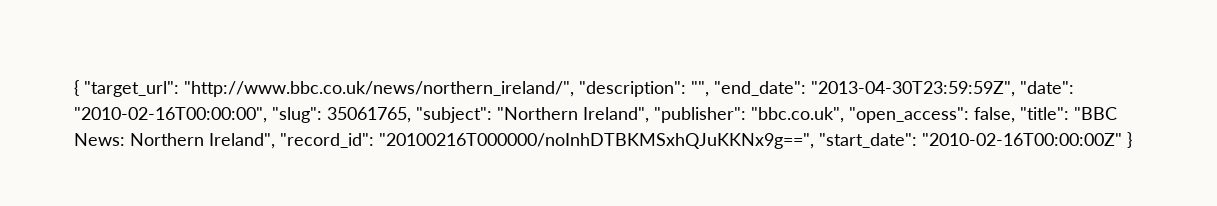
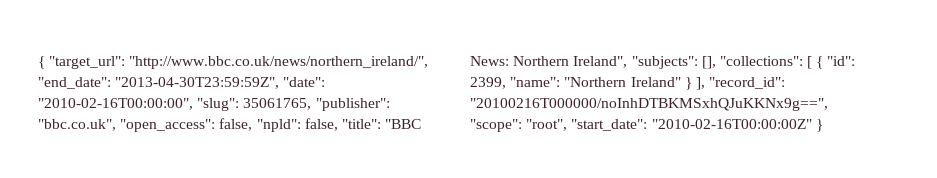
- { "target_url": "http://www.bbc.co.uk/news/northern_ireland/", "description": "", "end_date": "2013-04-30T23:59:59Z", "date": "2010-02-16T00:00:00", "slug": 35061765, "subject": "Northern Ireland", "publisher": "bbc.co.uk", "open_access": false, "title": "BBC News: Northern Ireland", "record_id": "20100216T000000/noInhDTBKMSxhQJuKKNx9g==", "start_date": "2010-02-16T00:00:00Z" }
+ { "target_url": "http://www.bbc.co.uk/news/northern_ireland/", "end_date": "2013-04-30T23:59:59Z", "date": "2010-02-16T00:00:00", "slug": 35061765, "publisher": "bbc.co.uk", "open_access": false, "npld": false, "title": "BBC News: Northern Ireland", "subjects": [], "collections": [ { "id": 2399, "name": "Northern Ireland" } ], "record_id": "20100216T000000/noInhDTBKMSxhQJuKKNx9g==", "scope": "root", "start_date": "2010-02-16T00:00:00Z" }

